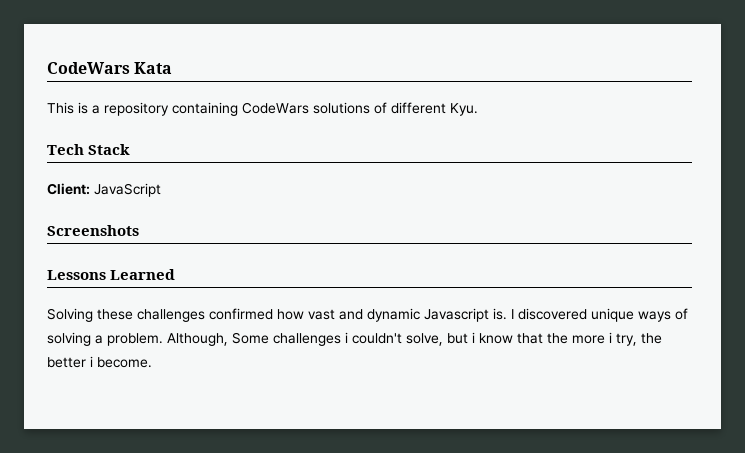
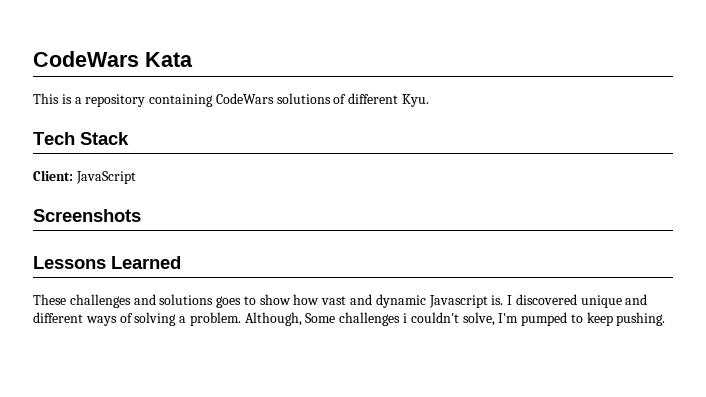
- Solving these challenges confirmed how vast and dynamic Javascript is.
+ These challenges and solutions goes to show how vast and dynamic Javascript is.
- I discovered unique ways of solving a problem.
+ I discovered unique and different ways of solving a problem.
- Although, Some challenges i couldn't solve, but i know that the more i try, the better i become.
+ Although, Some challenges i couldn't solve, I'm pumped to keep pushing.

